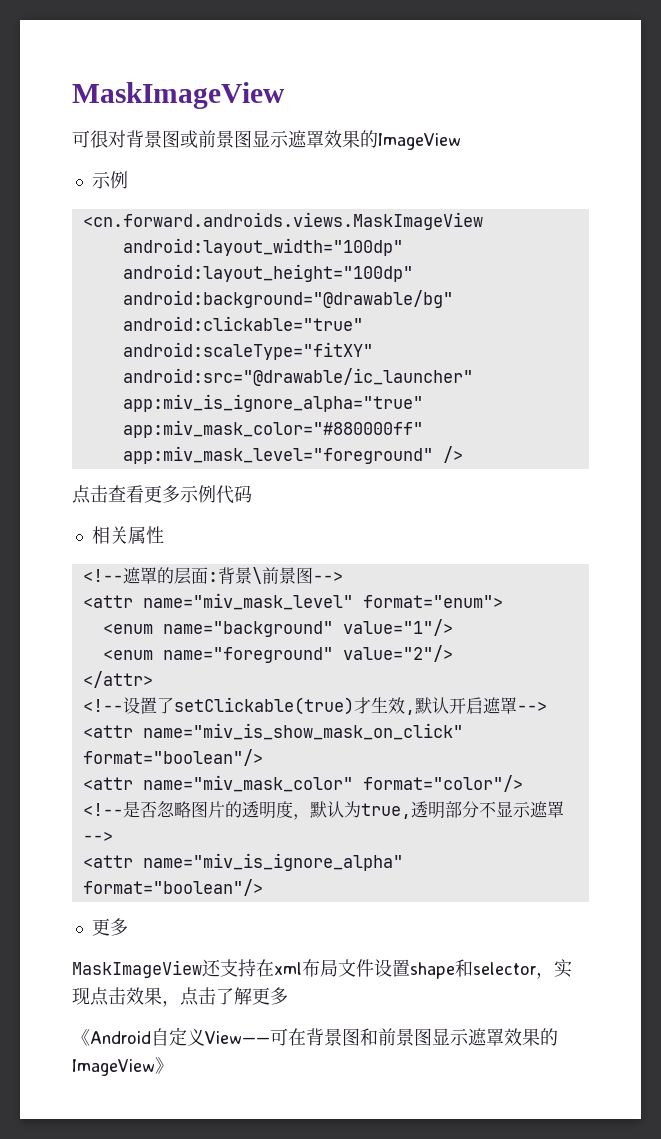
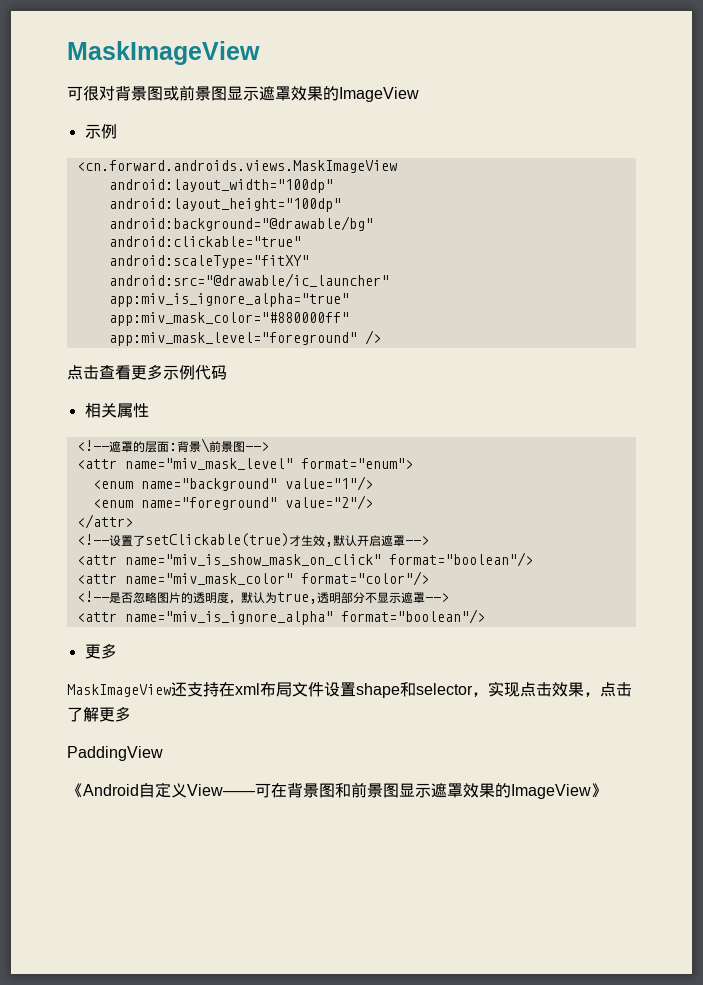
+ PaddingView

